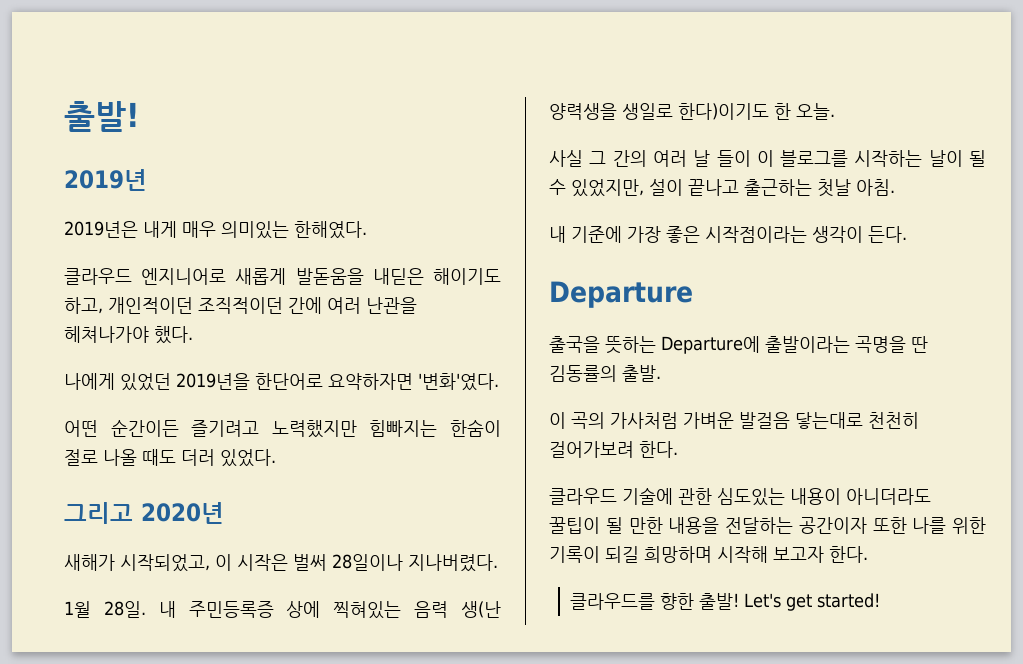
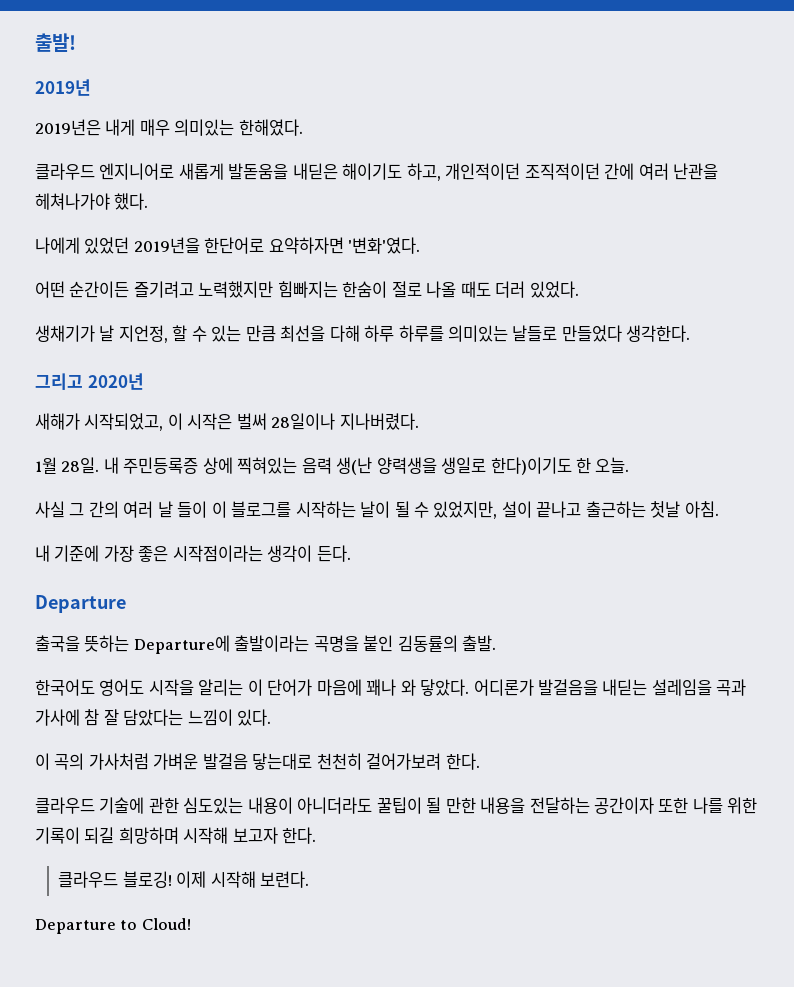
+ 생채기가 날 지언정, 할 수 있는 만큼 최선을 다해 하루 하루를 의미있는 날들로 만들었다 생각한다.
- 출국을 뜻하는 Departure에 출발이라는 곡명을 딴 김동률의 출발.
+ 출국을 뜻하는 Departure에 출발이라는 곡명을 붙인 김동률의 출발.
+ 한국어도 영어도 시작을 알리는 이 단어가 마음에 꽤나 와 닿았다. 어디론가 발걸음을 내딛는 설레임을 곡과 가사에 참 잘 담았다는 느낌이 있다.
- 클라우드를 향한 출발! Let's get started!
+ 클라우드 블로깅! 이제 시작해 보련다.
+ Departure to Cloud!

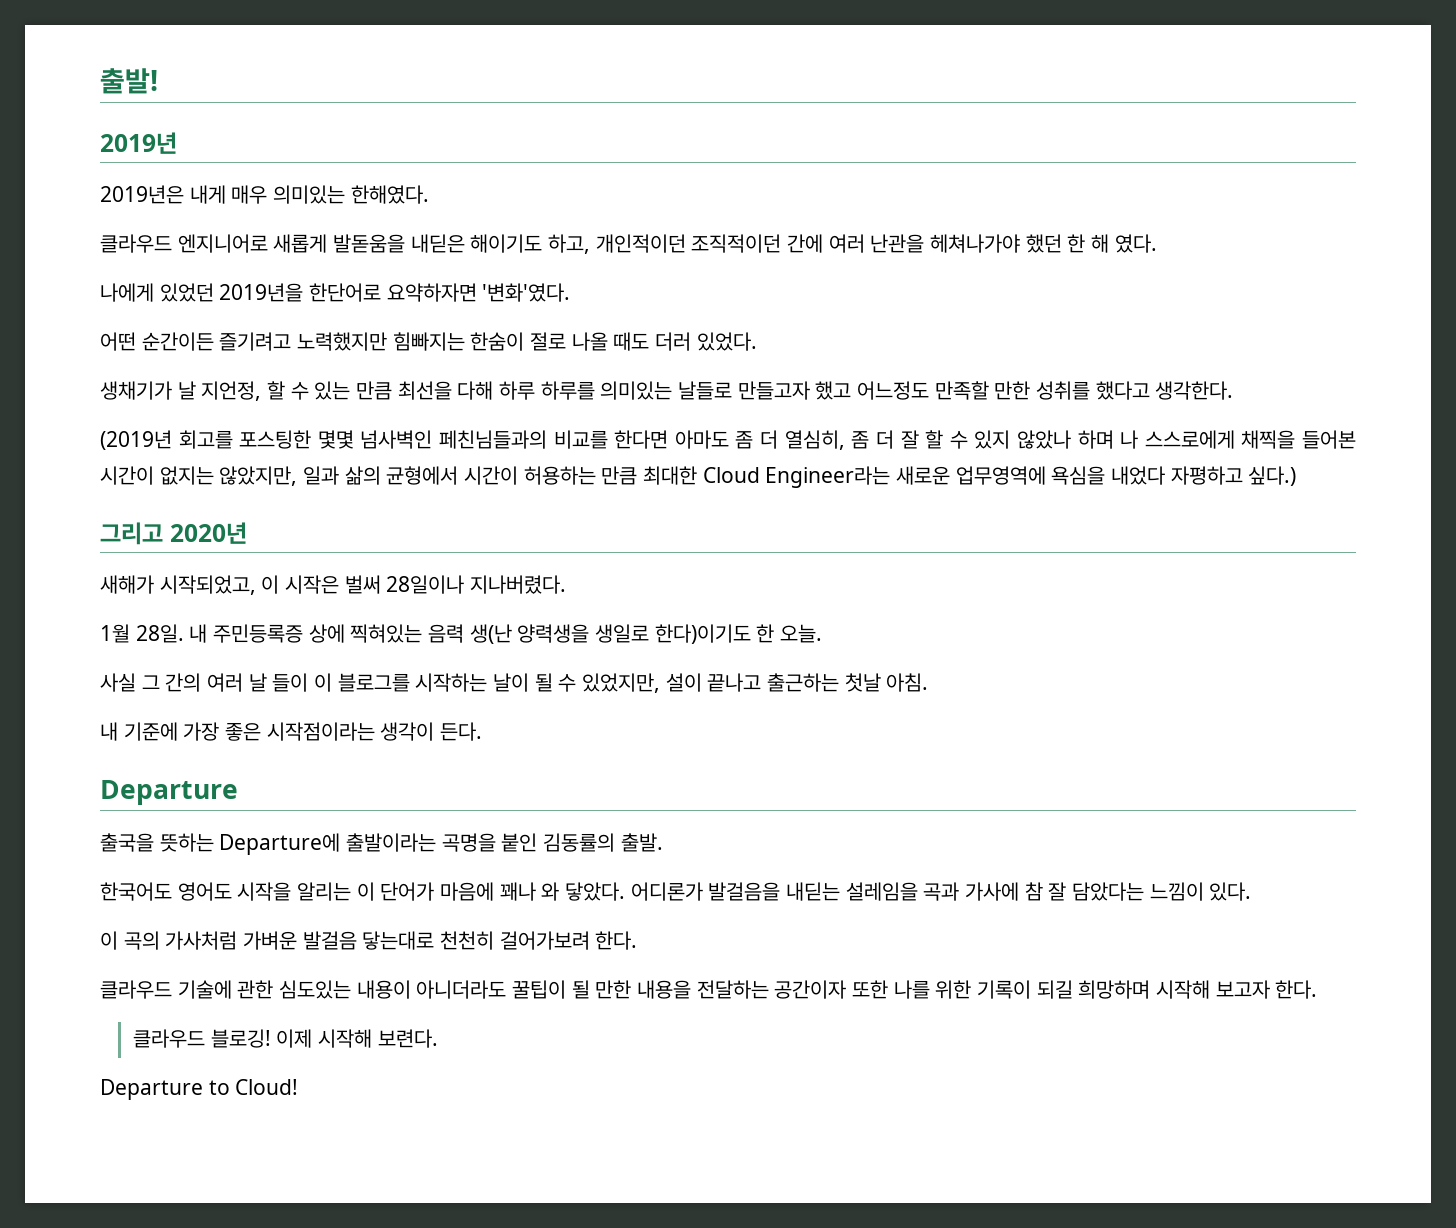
- 클라우드 엔지니어로 새롭게 발돋움을 내딛은 해이기도 하고, 개인적이던 조직적이던 간에 여러 난관을 헤쳐나가야 했다.
+ 클라우드 엔지니어로 새롭게 발돋움을 내딛은 해이기도 하고, 개인적이던 조직적이던 간에 여러 난관을 헤쳐나가야 했던 한 해 였다.
- 생채기가 날 지언정, 할 수 있는 만큼 최선을 다해 하루 하루를 의미있는 날들로 만들었다 생각한다.
+ 생채기가 날 지언정, 할 수 있는 만큼 최선을 다해 하루 하루를 의미있는 날들로 만들고자 했고 어느정도 만족할 만한 성취를 했다고 생각한다.
+ (2019년 회고를 포스팅한 몇몇 넘사벽인 페친님들과의 비교를 한다면 아마도 좀 더 열심히, 좀 더 잘 할 수 있지 않았나 하며 나 스스로에게 채찍을 들어본 시간이 없지는 않았지만, 일과 삶의 균형에서 시간이 허용하는 만큼 최대한 Cloud Engineer라는 새로운 업무영역에 욕심을 내었다 자평하고 싶다.)

